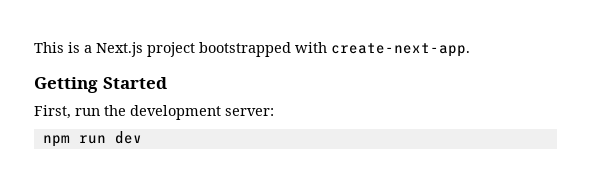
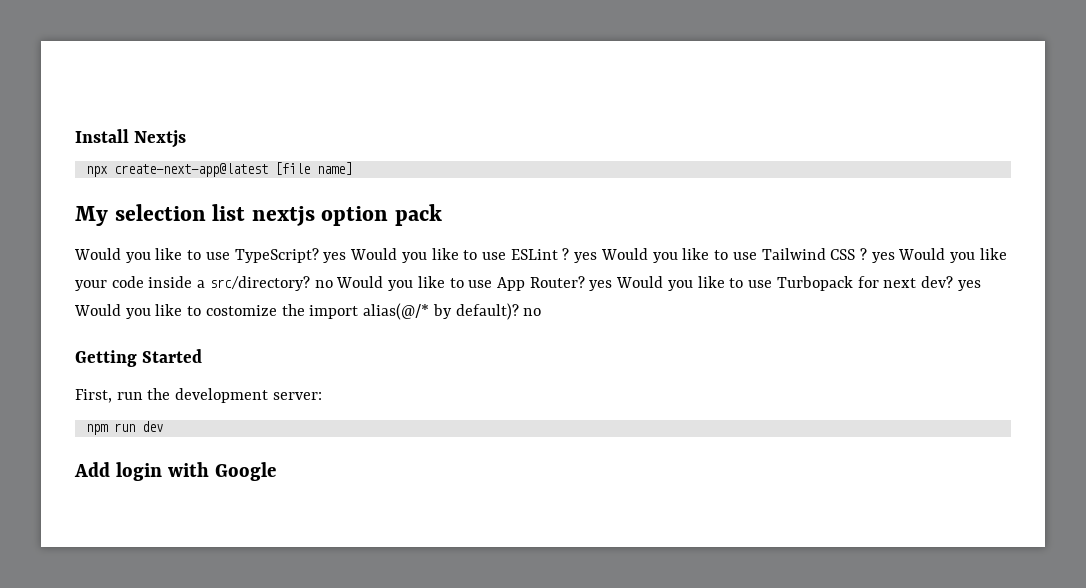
- This is a Next.js project bootstrapped with create-next-app.
+ Install Nextjs
+ npx create-next-app@latest [file name]
+ My selection list nextjs option pack
+ Would you like to use TypeScript? yes Would you like to use ESLint ? yes Would you like to use Tailwind CSS ? yes Would you like your code inside a src/directory? no Would you like to use App Router? yes Would you like to use Turbopack for next dev? yes Would you like to costomize the import alias(@/* by default)? no
+ Add login with Google

